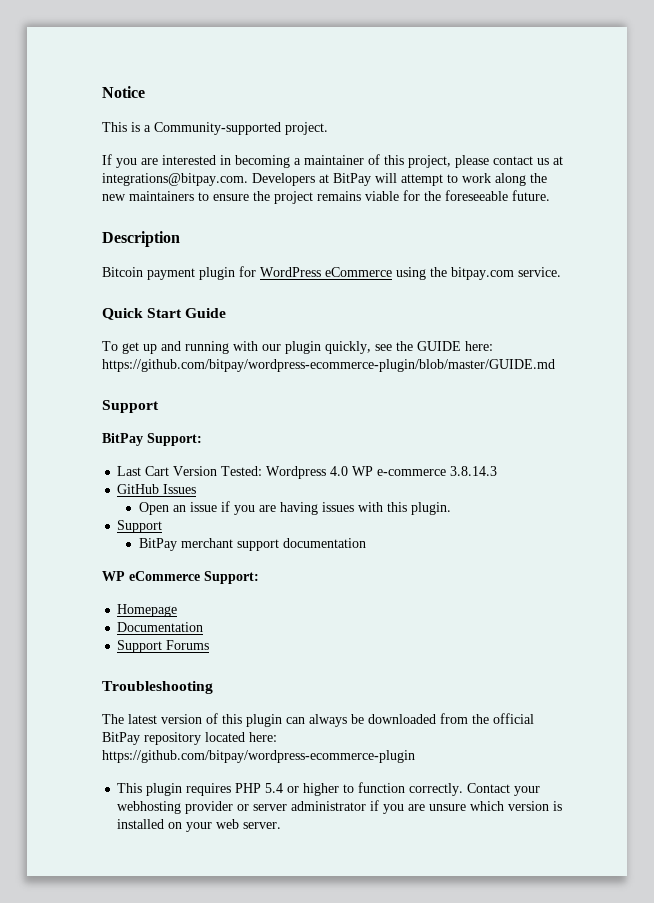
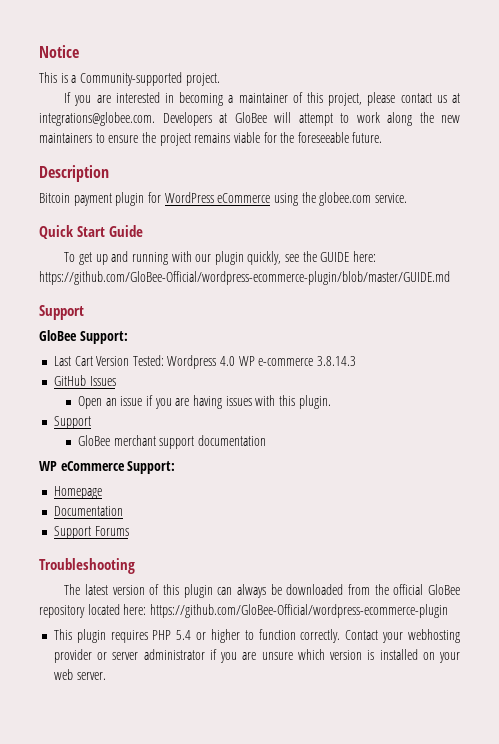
- If you are interested in becoming a maintainer of this project, please contact us at integrations@bitpay.com. Developers at BitPay will attempt to work along the new maintainers to ensure the project remains viable for the foreseeable future.
+ If you are interested in becoming a maintainer of this project, please contact us at integrations@globee.com. Developers at GloBee will attempt to work along the new maintainers to ensure the project remains viable for the foreseeable future.
- Bitcoin payment plugin for WordPress eCommerce using the bitpay.com service.
+ Bitcoin payment plugin for WordPress eCommerce using the globee.com service.
- To get up and running with our plugin quickly, see the GUIDE here: https://github.com/bitpay/wordpress-ecommerce-plugin/blob/master/GUIDE.md
+ To get up and running with our plugin quickly, see the GUIDE here: https://github.com/GloBee-Official/wordpress-ecommerce-plugin/blob/master/GUIDE.md
  Support
- BitPay Support:
+ GloBee Support:
- BitPay merchant support documentation
+ GloBee merchant support documentation
- The latest version of this plugin can always be downloaded from the official BitPay repository located here: https://github.com/bitpay/wordpress-ecommerce-plugin
+ The latest version of this plugin can always be downloaded from the official GloBee repository located here: https://github.com/GloBee-Official/wordpress-ecommerce-plugin

